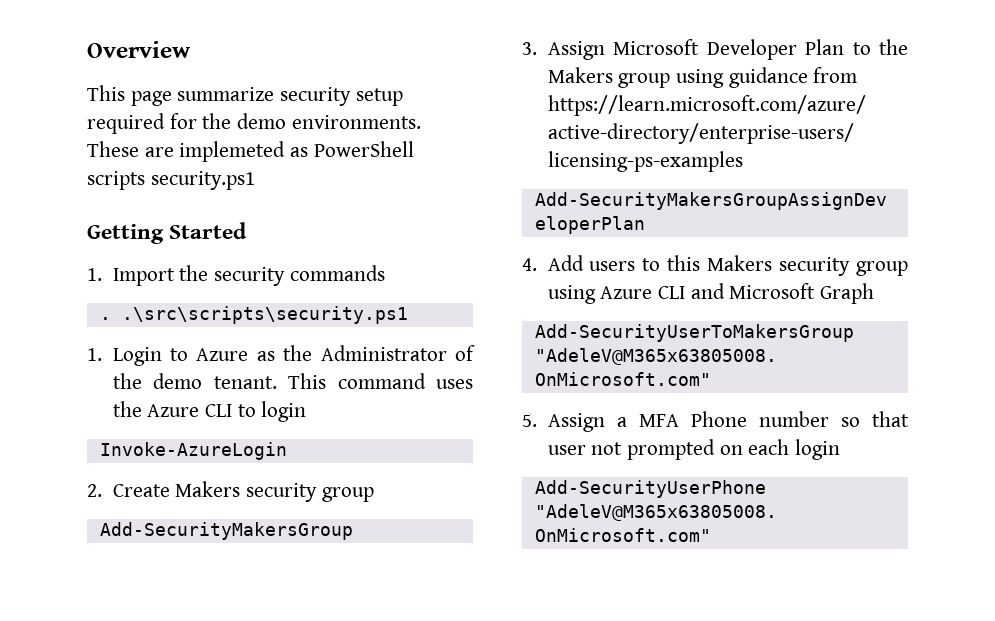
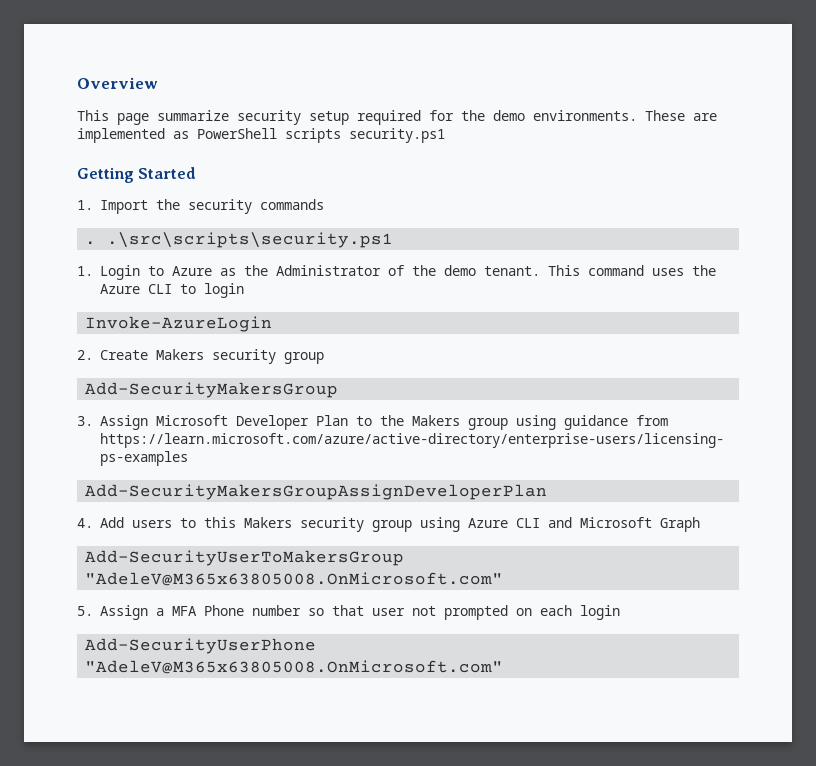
- These are implemeted as PowerShell scripts security.ps1
+ These are implemented as PowerShell scripts security.ps1

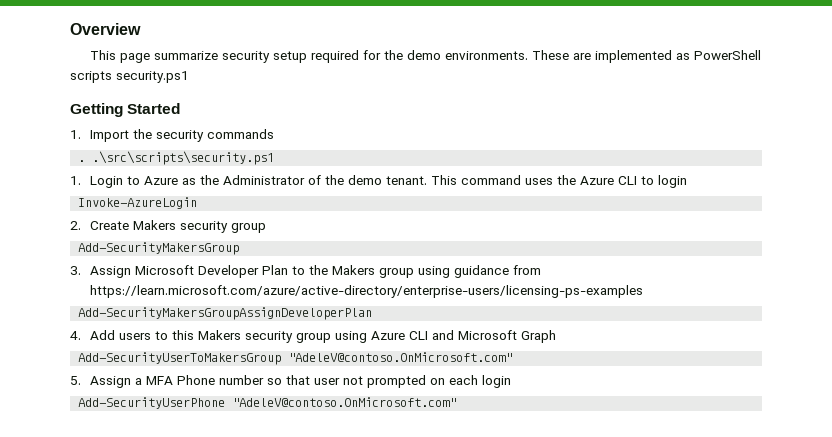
- Add-SecurityUserToMakersGroup "AdeleV@M365x63805008.OnMicrosoft.com"
+ Add-SecurityUserToMakersGroup "AdeleV@contoso.OnMicrosoft.com"
- Add-SecurityUserPhone "AdeleV@M365x63805008.OnMicrosoft.com"
+ Add-SecurityUserPhone "AdeleV@contoso.OnMicrosoft.com"

